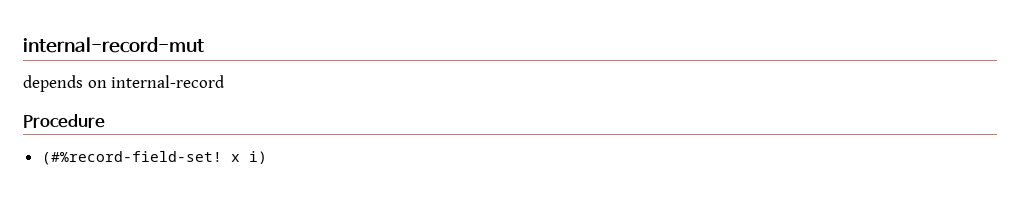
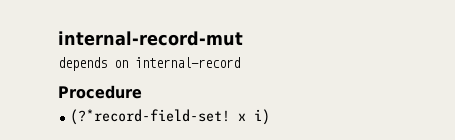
- (#%record-field-set! x i)
+ (?*record-field-set! x i)

